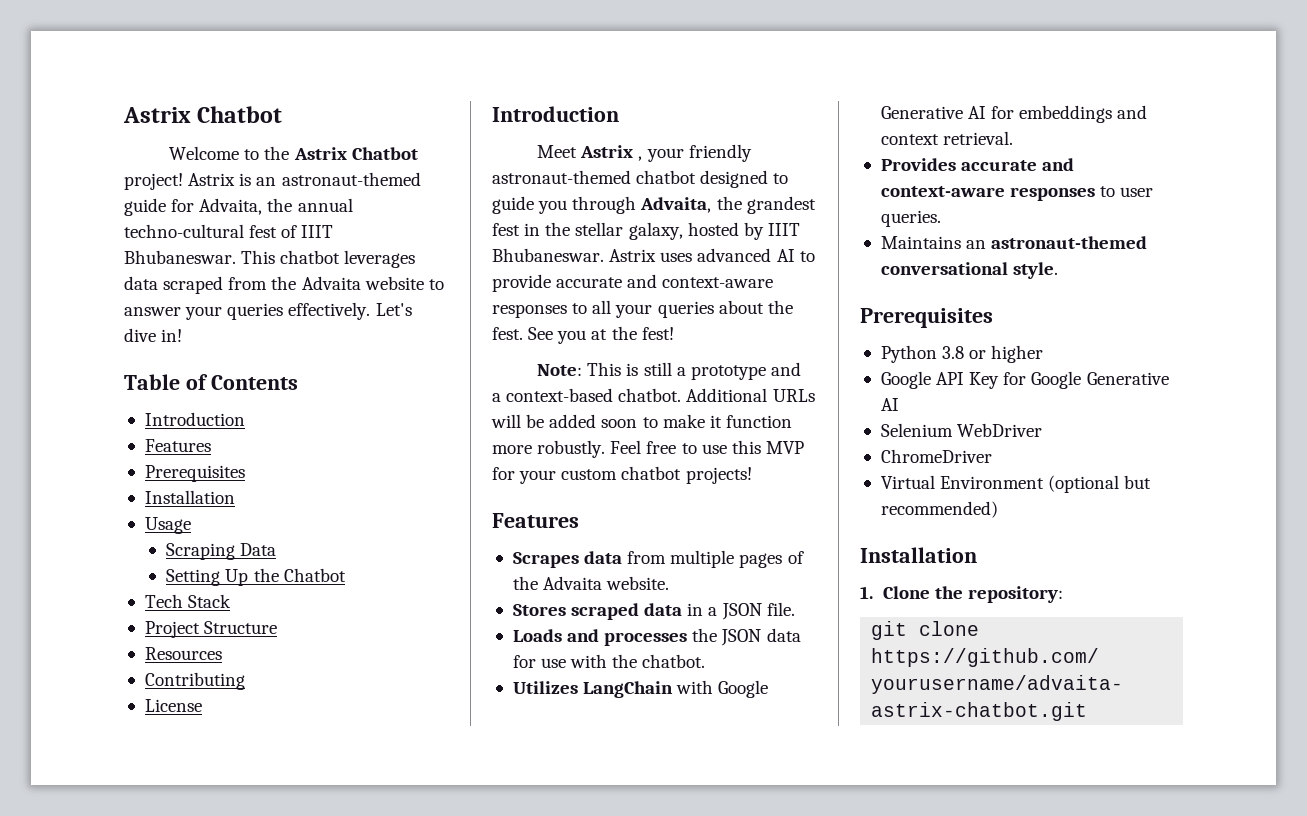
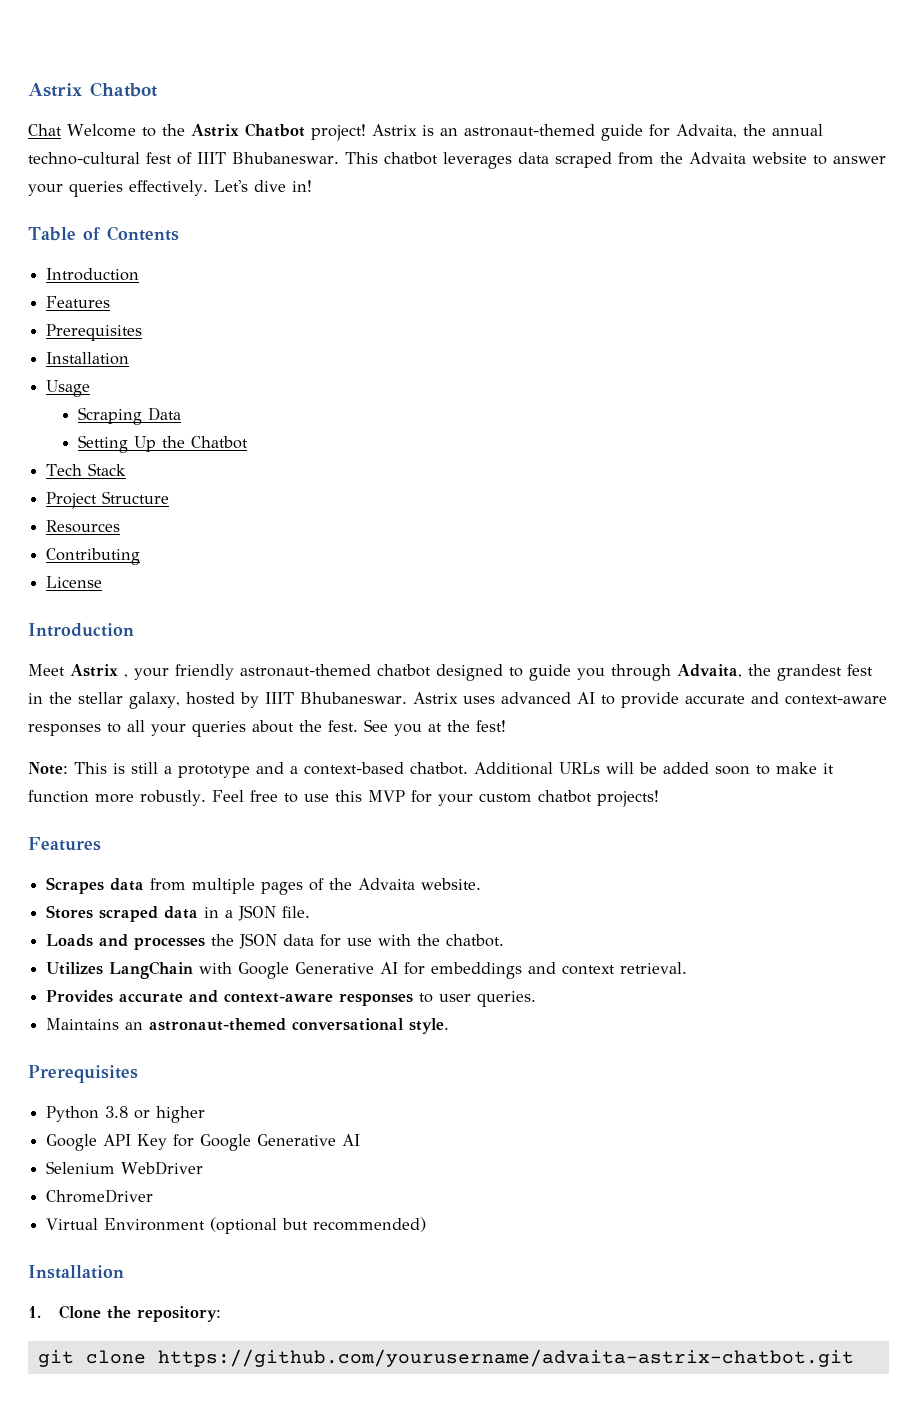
- Welcome to the Astrix Chatbot project!
+ Chat Welcome to the Astrix Chatbot project!

